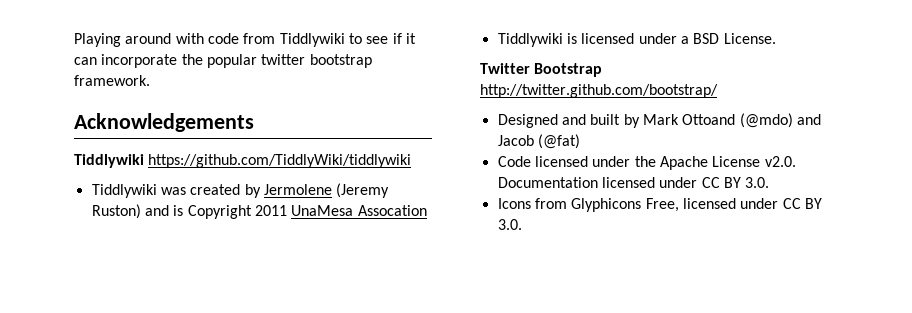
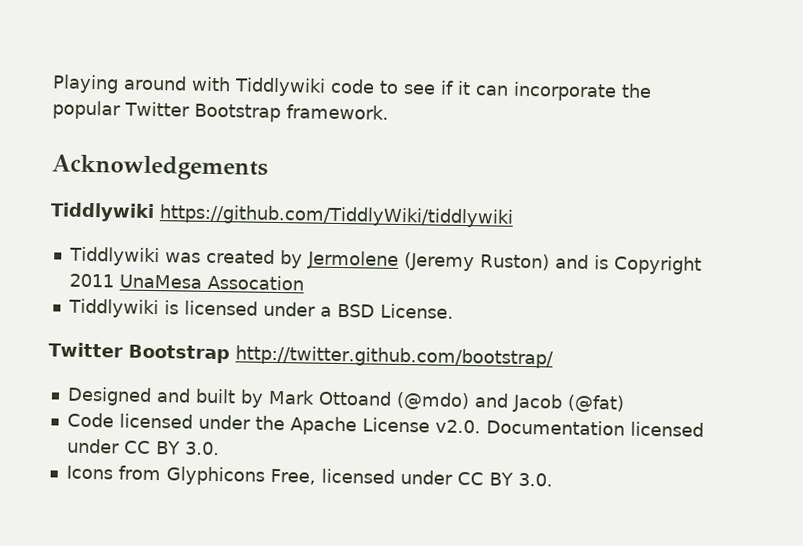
- Playing around with code from Tiddlywiki to see if it can incorporate the popular twitter bootstrap framework.
+ Playing around with Tiddlywiki code to see if it can incorporate the popular Twitter Bootstrap framework.

